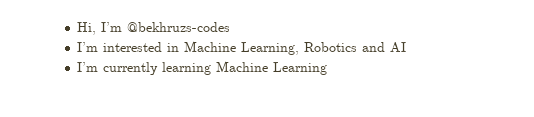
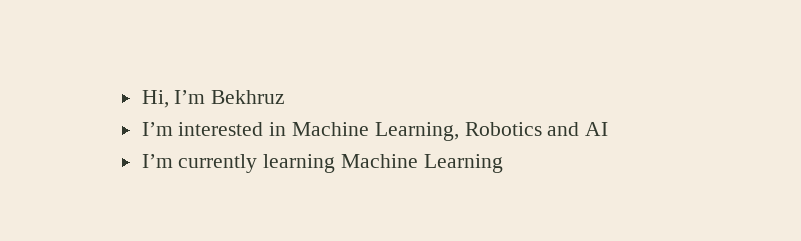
- Hi, I’m @bekhruzs-codes
+ Hi, I’m Bekhruz

